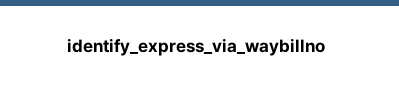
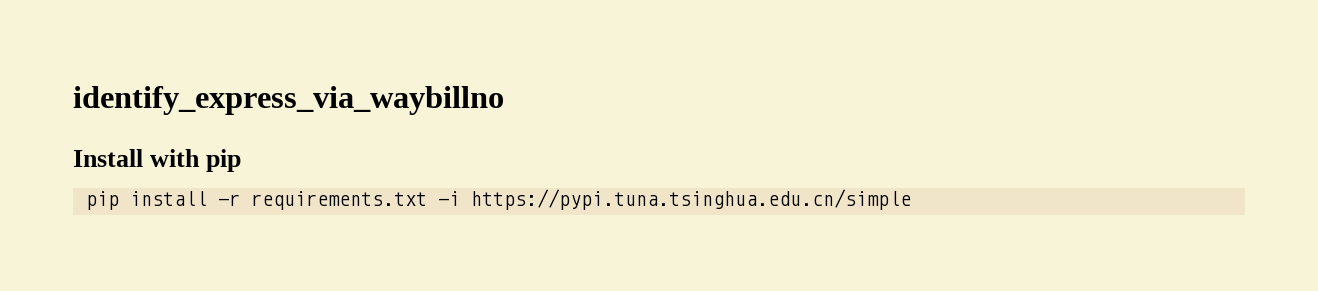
+ Install with pip
+ pip install -r requirements.txt -i https://pypi.tuna.tsinghua.edu.cn/simple

